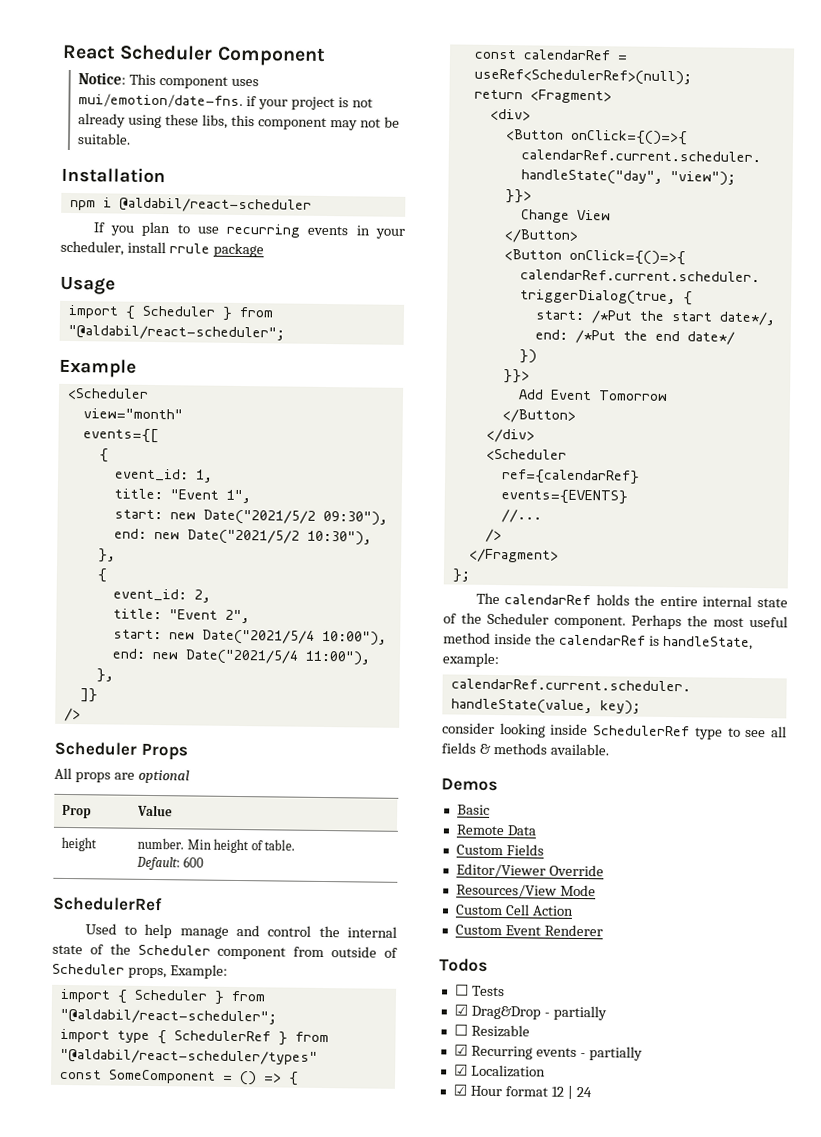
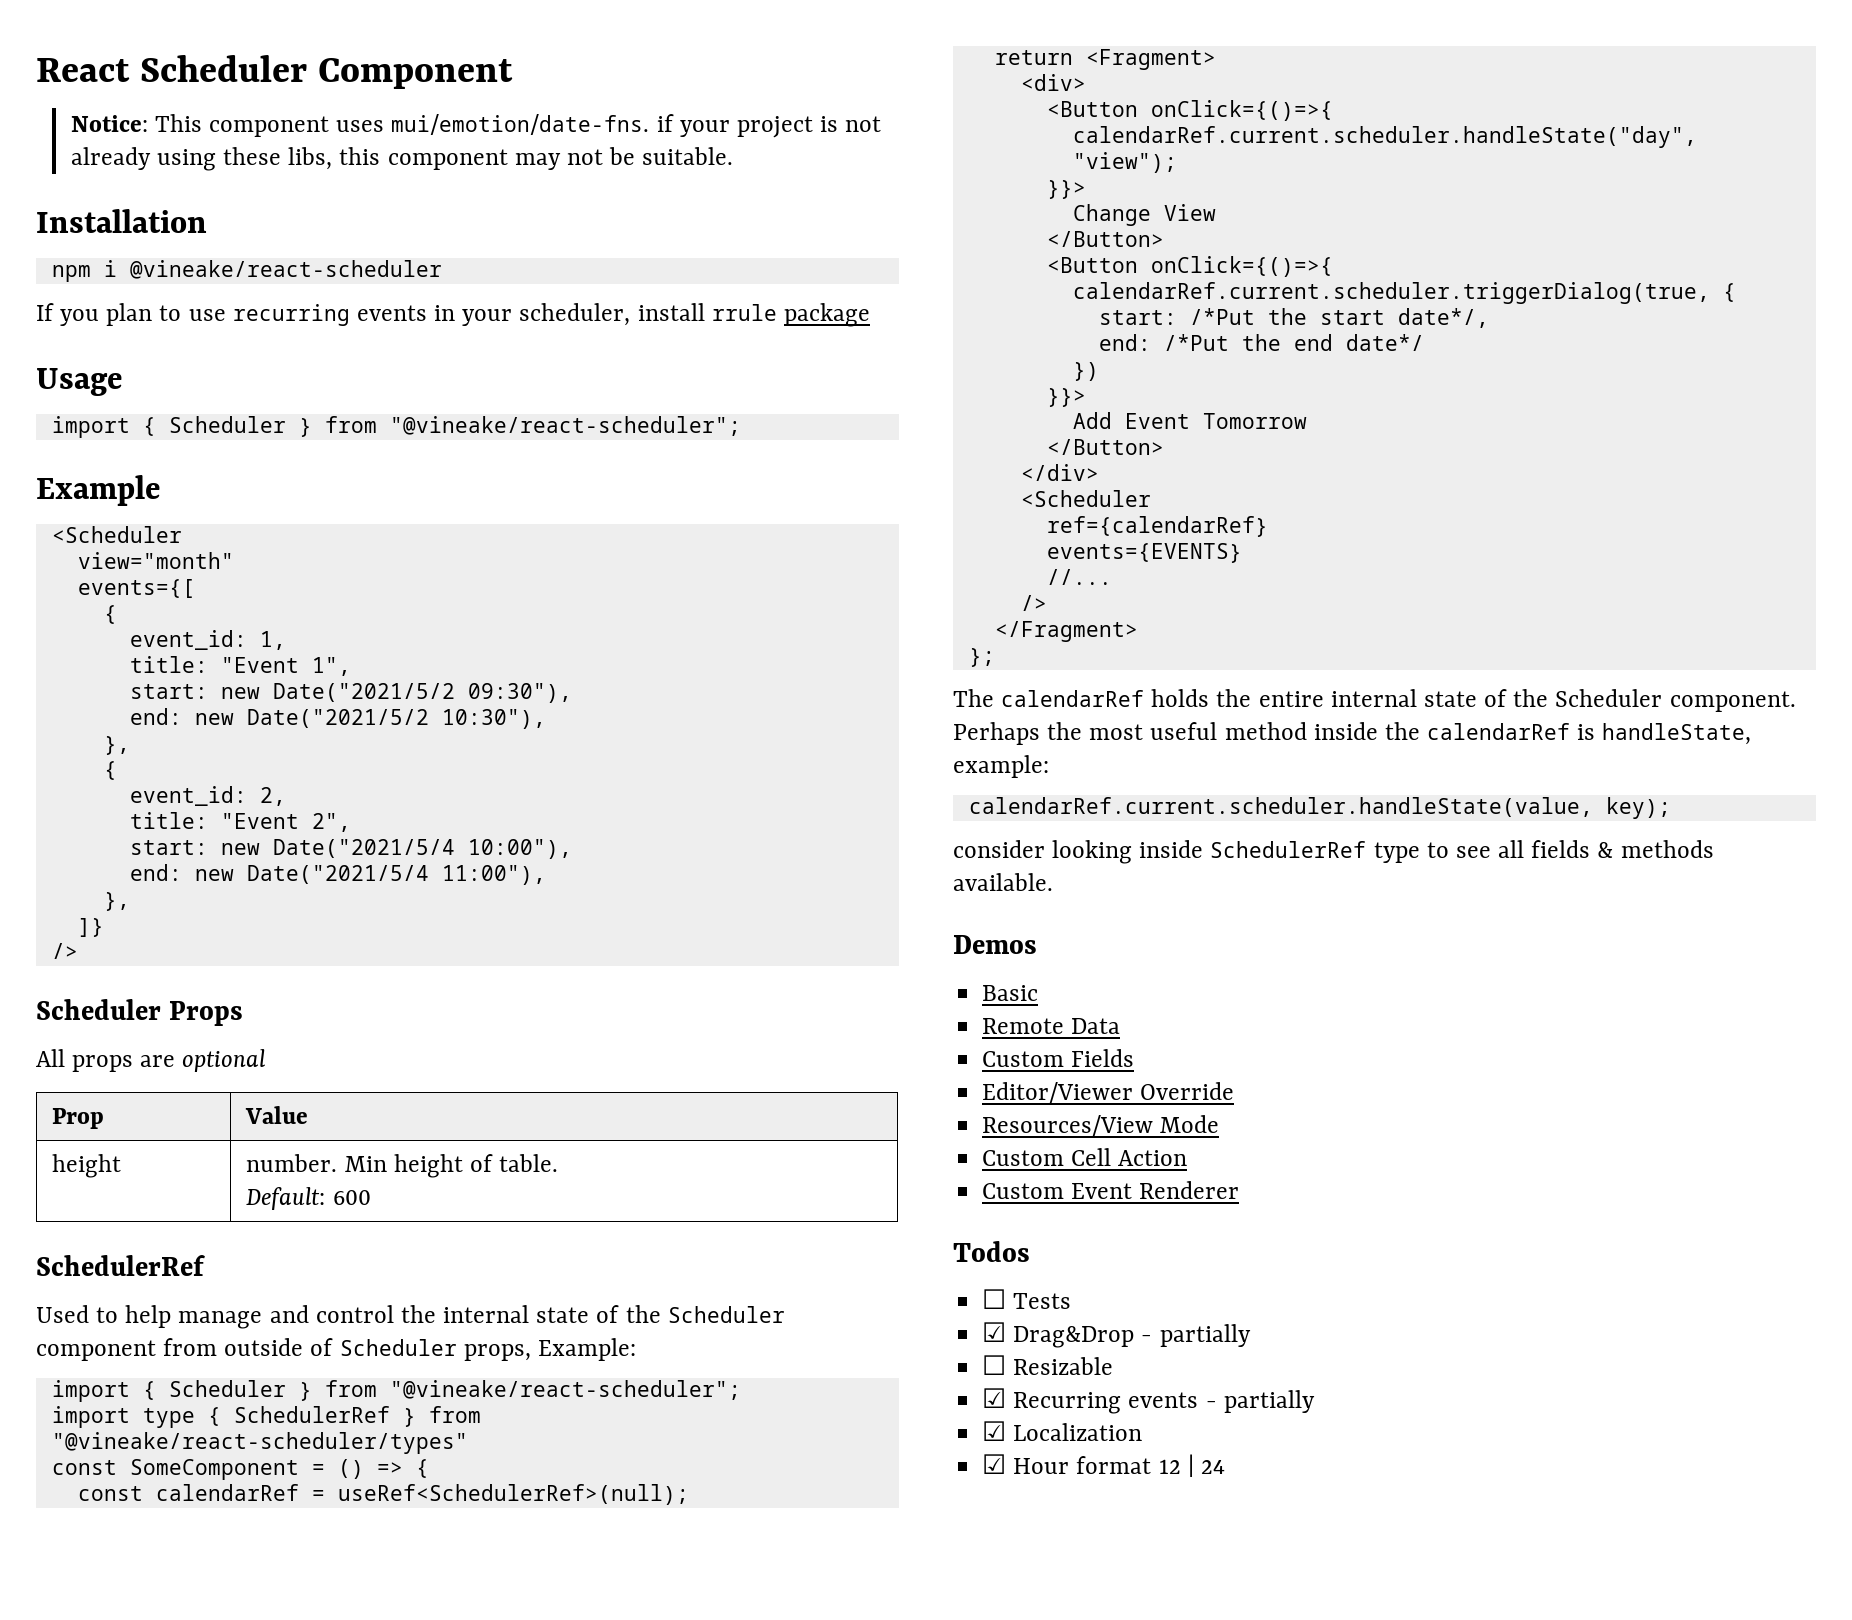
- npm i @aldabil/react-scheduler
+ npm i @vineake/react-scheduler
  Usage
- import { Scheduler } from "@aldabil/react-scheduler";
+ import { Scheduler } from "@vineake/react-scheduler";
  Used to help manage and control the internal state of the Scheduler component from outside of Scheduler props, Example:
- import { Scheduler } from "@aldabil/react-scheduler";
+ import { Scheduler } from "@vineake/react-scheduler";
- import type { SchedulerRef } from "@aldabil/react-scheduler/types"
+ import type { SchedulerRef } from "@vineake/react-scheduler/types"

